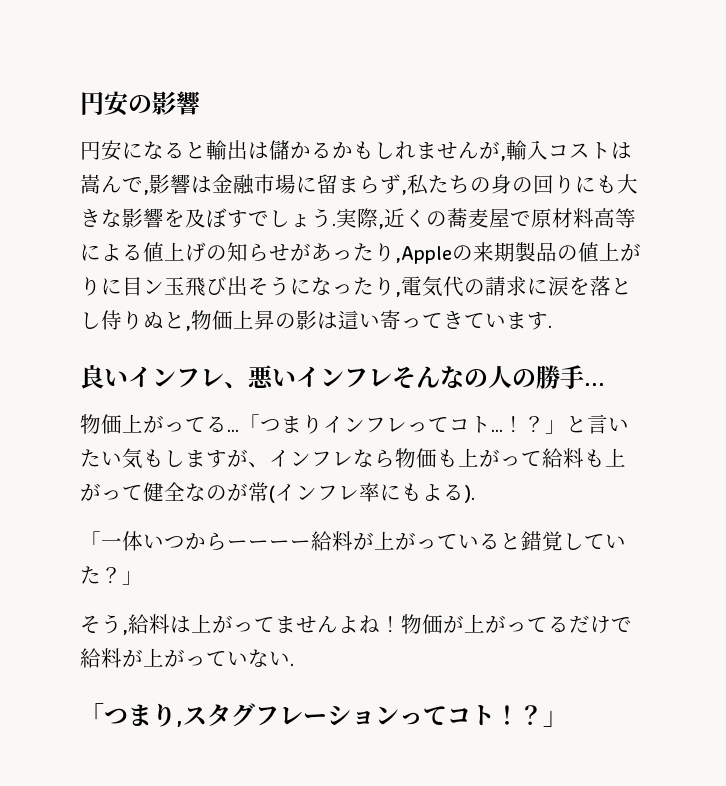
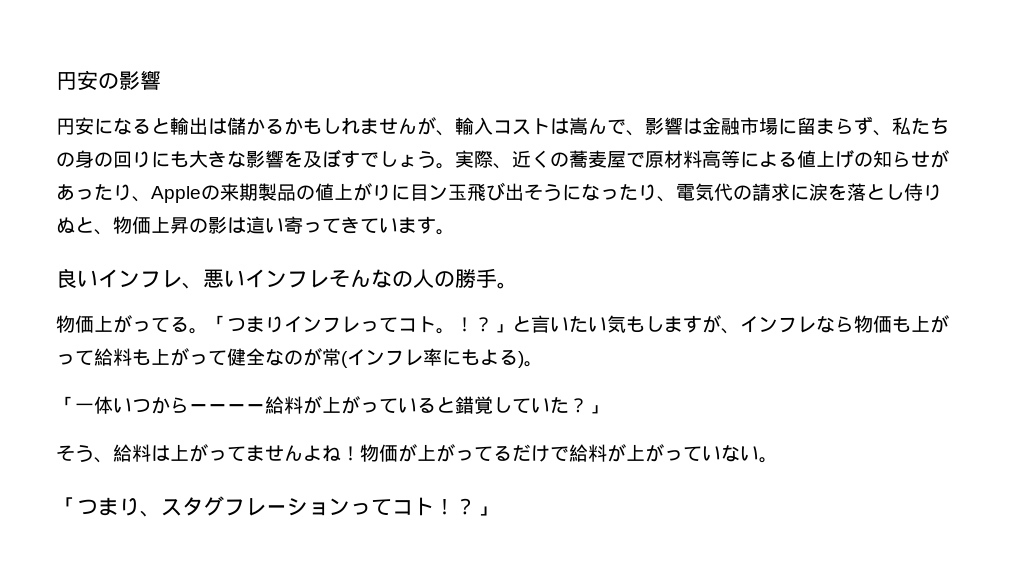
- 円安になると輸出は儲かるかもしれませんが,輸入コストは嵩んで,影響は金融市場に留まらず,私たちの身の回りにも大きな影響を及ぼすでしょう.実際,近くの蕎麦屋で原材料高等による値上げの知らせがあったり,Appleの来期製品の値上がりに目ン玉飛び出そうになったり,電気代の請求に涙を落とし侍りぬと,物価上昇の影は這い寄ってきています.
+ 円安になると輸出は儲かるかもしれませんが、輸入コストは嵩んで、影響は金融市場に留まらず、私たちの身の回りにも大きな影響を及ぼすでしょう。実際、近くの蕎麦屋で原材料高等による値上げの知らせがあったり、Appleの来期製品の値上がりに目ン玉飛び出そうになったり、電気代の請求に涙を落とし侍りぬと、物価上昇の影は這い寄ってきています。
- 良いインフレ、悪いインフレそんなの人の勝手...
+ 良いインフレ、悪いインフレそんなの人の勝手。
- 物価上がってる...
+ 物価上がってる。
- 「つまりインフレってコト...
+ 「つまりインフレってコト。
- ？」と言いたい気もしますが、インフレなら物価も上がって給料も上がって健全なのが常(インフレ率にもよる).
+ ？」と言いたい気もしますが、インフレなら物価も上がって給料も上がって健全なのが常(インフレ率にもよる)。
- そう,給料は上がってませんよね！
+ そう、給料は上がってませんよね！
- 物価が上がってるだけで給料が上がっていない.
- 「つまり,スタグフレーションってコト！
+ 物価が上がってるだけで給料が上がっていない。
+ 「つまり、スタグフレーションってコト！

